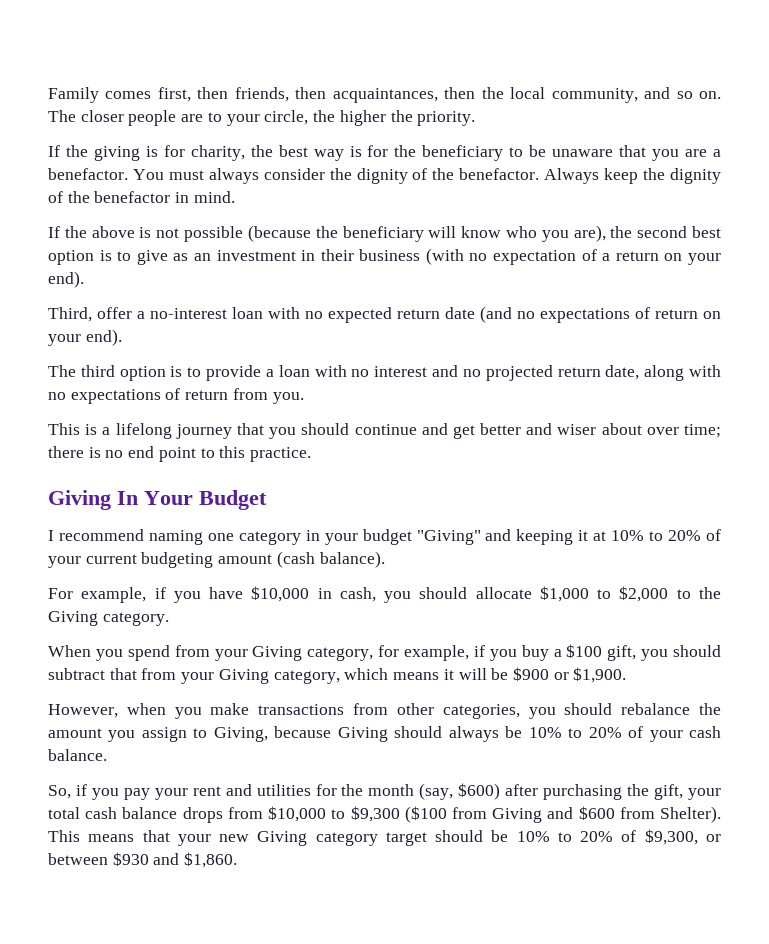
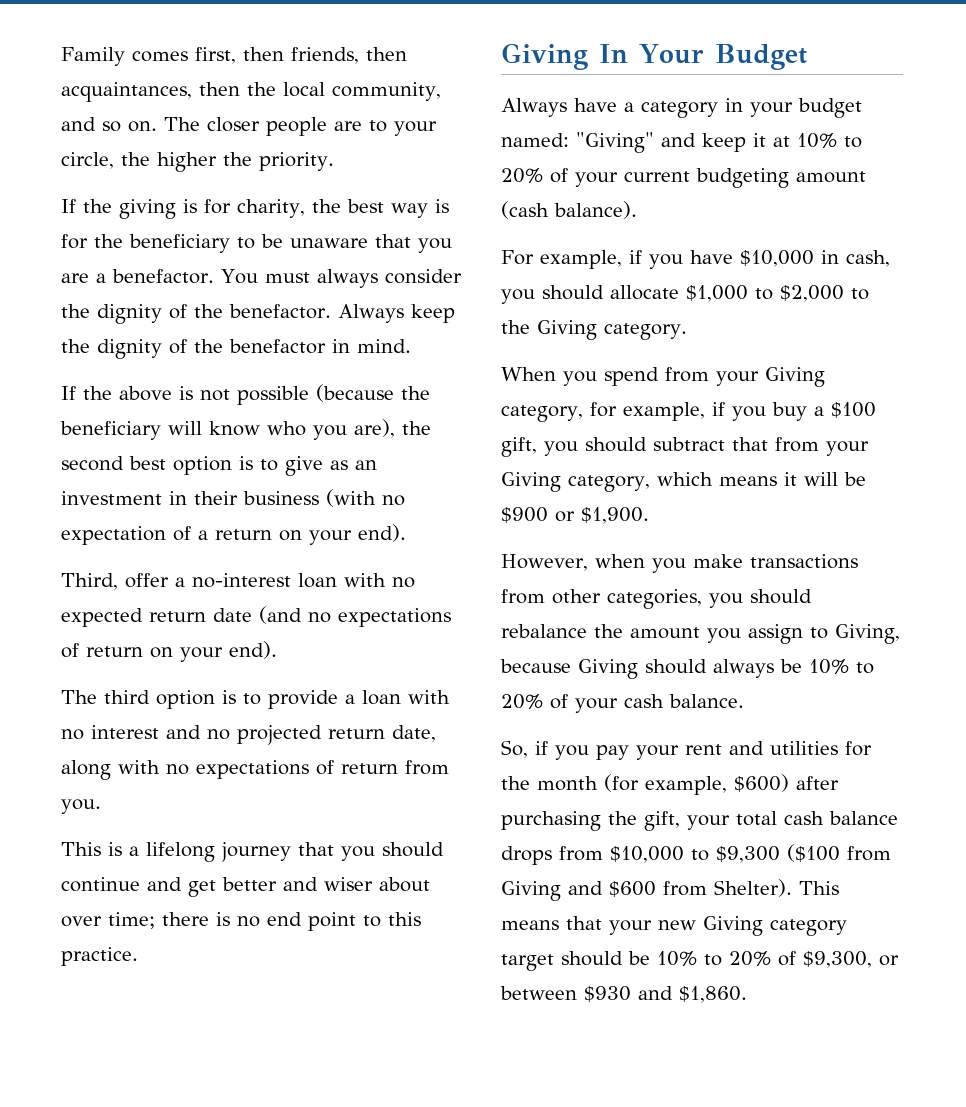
- I recommend naming one category in your budget "Giving" and keeping it at 10% to 20% of your current budgeting amount (cash balance).
+ Always have a category in your budget named: "Giving" and keep it at 10% to 20% of your current budgeting amount (cash balance).
- So, if you pay your rent and utilities for the month (say, $600) after purchasing the gift, your total cash balance drops from $10,000 to $9,300 ($100 from Giving and $600 from Shelter).
+ So, if you pay your rent and utilities for the month (for example, $600) after purchasing the gift, your total cash balance drops from $10,000 to $9,300 ($100 from Giving and $600 from Shelter).

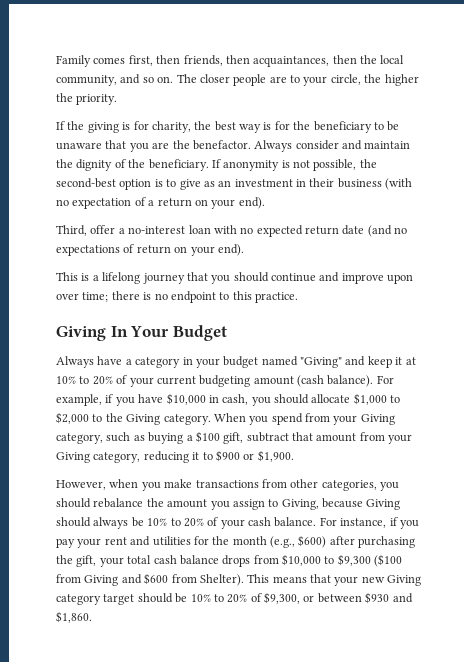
- If the giving is for charity, the best way is for the beneficiary to be unaware that you are a benefactor. You must always consider the dignity of the benefactor. Always keep the dignity of the benefactor in mind.
- If the above is not possible (because the beneficiary will know who you are), the second best option is to give as an investment in their business (with no expectation of a return on your end).
+ If the giving is for charity, the best way is for the beneficiary to be unaware that you are the benefactor. Always consider and maintain the dignity of the beneficiary. If anonymity is not possible, the second-best option is to give as an investment in their business (with no expectation of a return on your end).
- The third option is to provide a loan with no interest and no projected return date, along with no expectations of return from you.
- This is a lifelong journey that you should continue and get better and wiser about over time; there is no end point to this practice.
+ This is a lifelong journey that you should continue and improve upon over time; there is no endpoint to this practice.
- Always have a category in your budget named: "Giving" and keep it at 10% to 20% of your current budgeting amount (cash balance).
- For example, if you have $10,000 in cash, you should allocate $1,000 to $2,000 to the Giving category.
- When you spend from your Giving category, for example, if you buy a $100 gift, you should subtract that from your Giving category, which means it will be $900 or $1,900.
+ Always have a category in your budget named "Giving" and keep it at 10% to 20% of your current budgeting amount (cash balance). For example, if you have $10,000 in cash, you should allocate $1,000 to $2,000 to the Giving category. When you spend from your Giving category, such as buying a $100 gift, subtract that amount from your Giving category, reducing it to $900 or $1,900.
- However, when you make transactions from other categories, you should rebalance the amount you assign to Giving, because Giving should always be 10% to 20% of your cash balance.
- So, if you pay your rent and utilities for the month (for example, $600) after purchasing the gift, your total cash balance drops from $10,000 to $9,300 ($100 from Giving and $600 from Shelter).
+ However, when you make transactions from other categories, you should rebalance the amount you assign to Giving, because Giving should always be 10% to 20% of your cash balance. For instance, if you pay your rent and utilities for the month (e.g., $600) after purchasing the gift, your total cash balance drops from $10,000 to $9,300 ($100 from Giving and $600 from Shelter).

